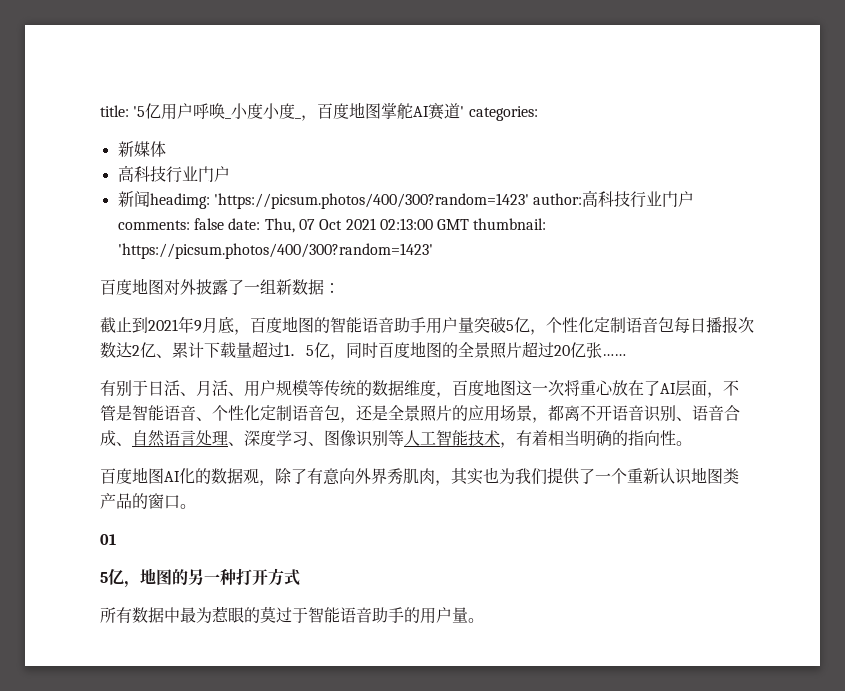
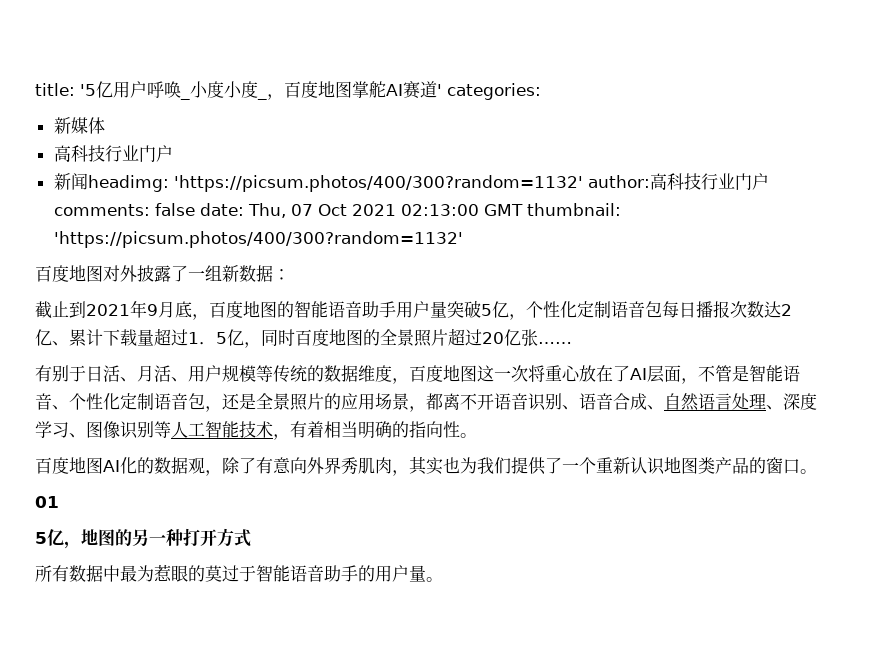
- 新闻headimg: 'https://picsum.photos/400/300?random=1423' author:高科技行业门户comments: false date: Thu, 07 Oct 2021 02:13:00 GMT thumbnail: 'https://picsum.photos/400/300?random=1423'
+ 新闻headimg: 'https://picsum.photos/400/300?random=1132' author:高科技行业门户comments: false date: Thu, 07 Oct 2021 02:13:00 GMT thumbnail: 'https://picsum.photos/400/300?random=1132'

